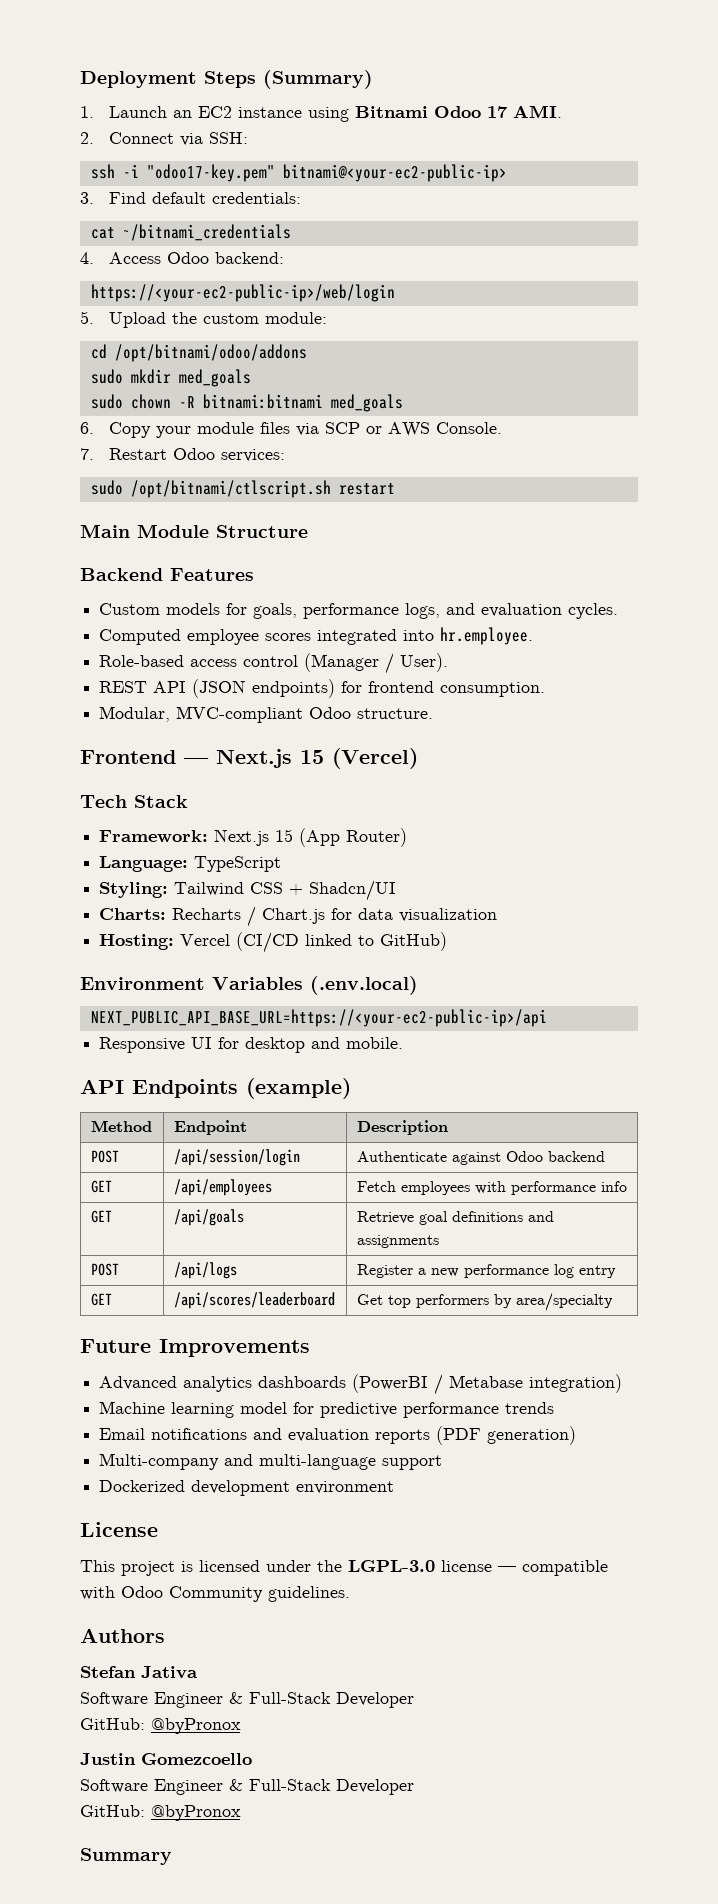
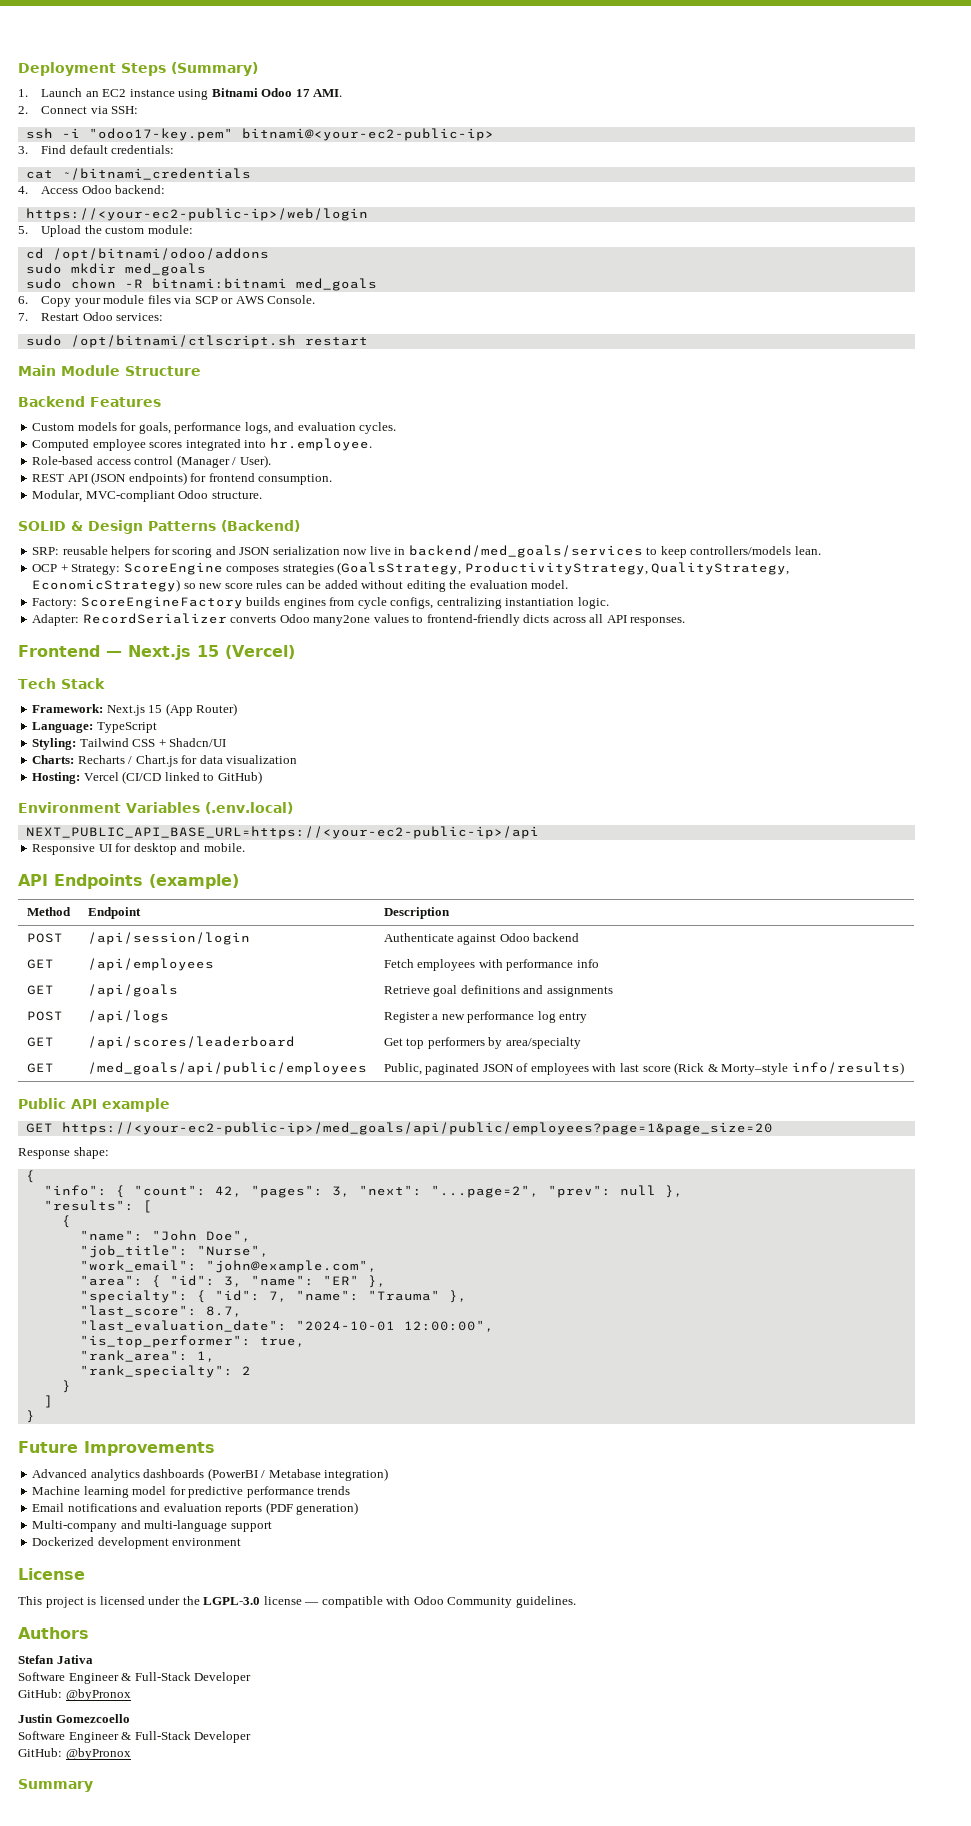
+ SOLID & Design Patterns (Backend)
+ SRP: reusable helpers for scoring and JSON serialization now live in backend/med_goals/services to keep controllers/models lean.
+ OCP + Strategy: ScoreEngine composes strategies (GoalsStrategy, ProductivityStrategy, QualityStrategy, EconomicStrategy) so new score rules can be added without editing the evaluation model.
+ Factory: ScoreEngineFactory builds engines from cycle configs, centralizing instantiation logic.
+ Adapter: RecordSerializer converts Odoo many2one values to frontend‑friendly dicts across all API responses.
+ GET | /med_goals/api/public/employees | Public, paginated JSON of employees with last score (Rick & Morty–style info/results)
+ Public API example
+ GET https://<your-ec2-public-ip>/med_goals/api/public/employees?page=1&page_size=20
+ Response shape:
+ {
+ "info": { "count": 42, "pages": 3, "next": "...page=2", "prev": null },
+ "results": [
+ {
+ "name": "John Doe",
+ "job_title": "Nurse",
+ "work_email": "john@example.com",
+ "area": { "id": 3, "name": "ER" },
+ "specialty": { "id": 7, "name": "Trauma" },
+ "last_score": 8.7,
+ "last_evaluation_date": "2024-10-01 12:00:00",
+ "is_top_performer": true,
+ "rank_area": 1,
+ "rank_specialty": 2
+ }
+ ]
+ }

